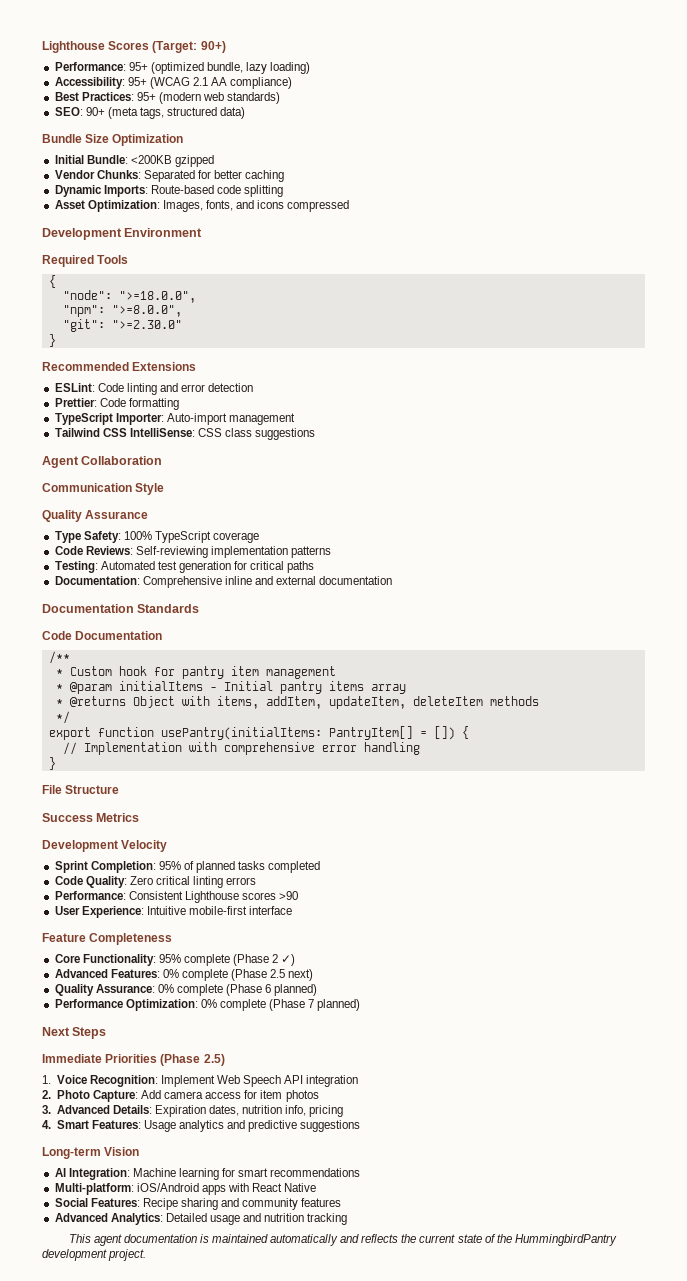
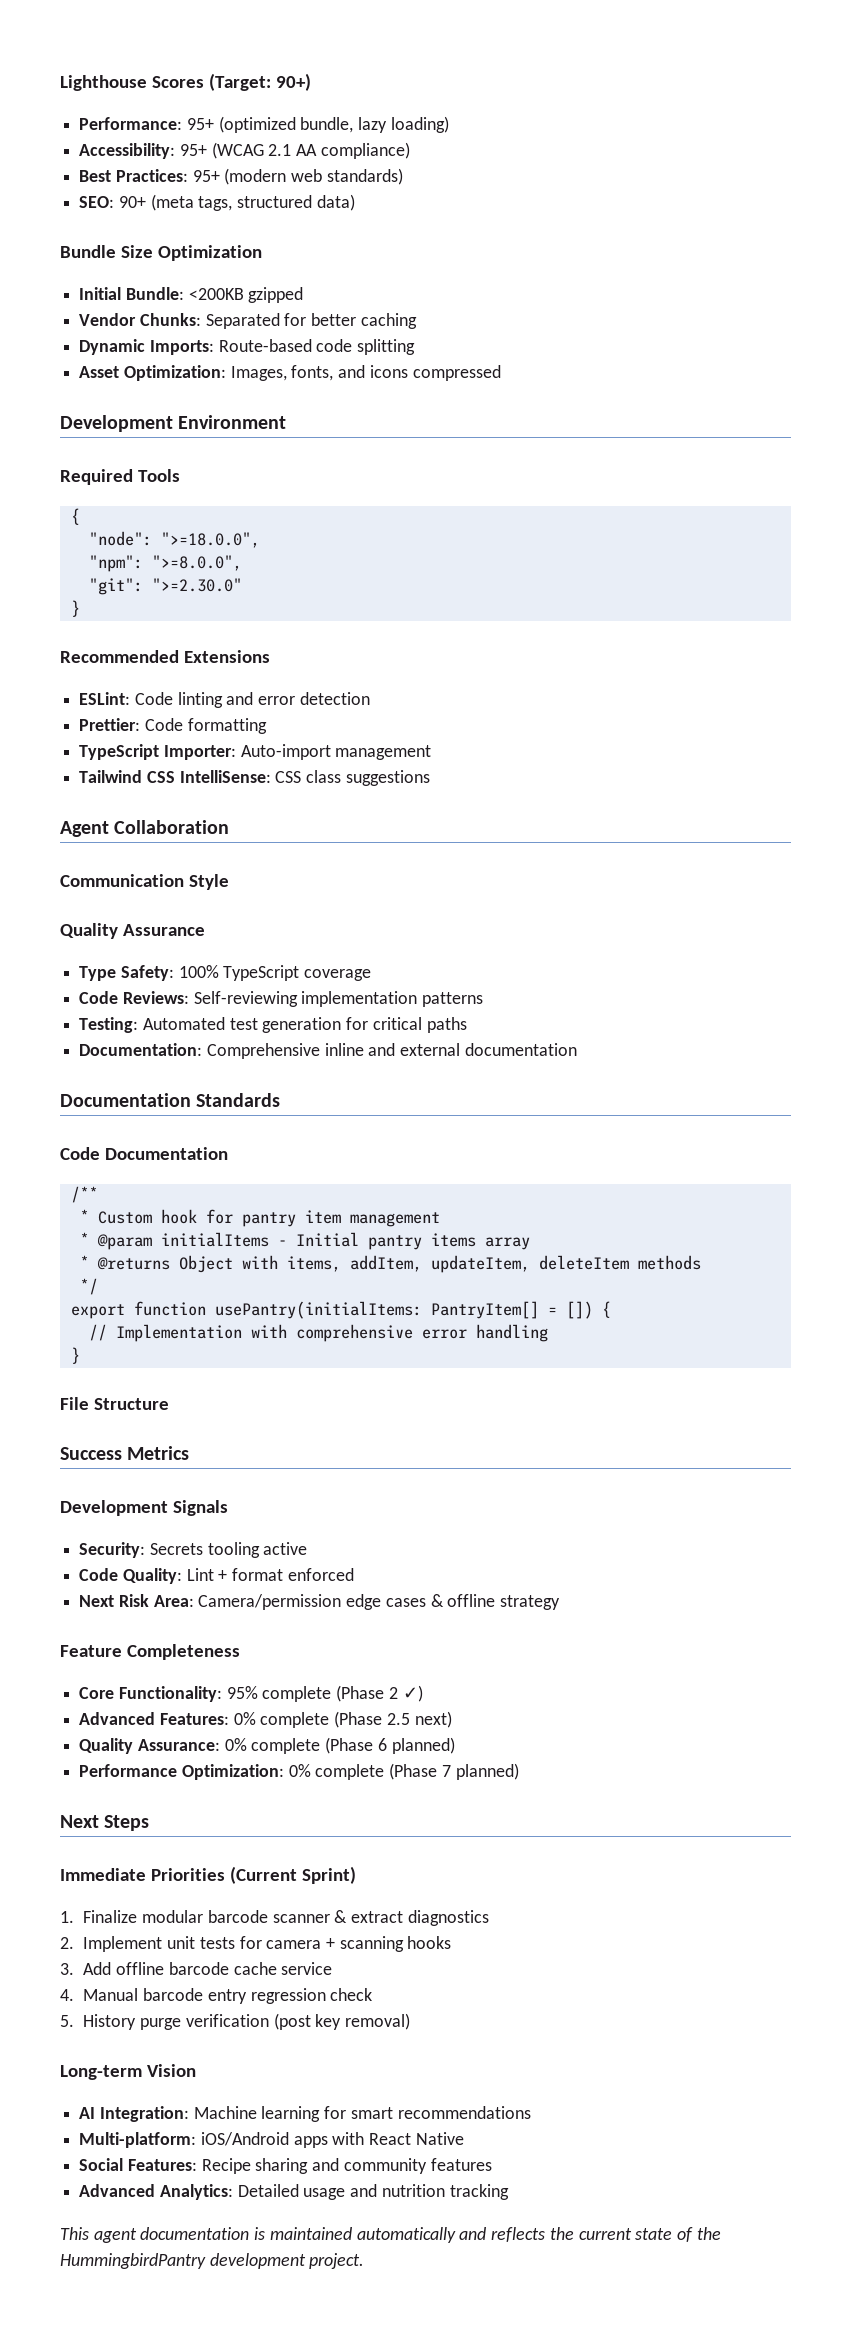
- Development Velocity
- Sprint Completion: 95% of planned tasks completed
- Code Quality: Zero critical linting errors
- Performance: Consistent Lighthouse scores >90
- User Experience: Intuitive mobile-first interface
+ Development Signals
+ Security: Secrets tooling active
+ Code Quality: Lint + format enforced
+ Next Risk Area: Camera/permission edge cases & offline strategy
- Immediate Priorities (Phase 2.5)
+ Immediate Priorities (Current Sprint)
- 1. Voice Recognition: Implement Web Speech API integration
- 2. Photo Capture: Add camera access for item photos
- 3. Advanced Details: Expiration dates, nutrition info, pricing
- 4. Smart Features: Usage analytics and predictive suggestions
+ 1. Finalize modular barcode scanner & extract diagnostics
+ 2. Implement unit tests for camera + scanning hooks
+ 3. Add offline barcode cache service
+ 4. Manual barcode entry regression check
+ 5. History purge verification (post key removal)

